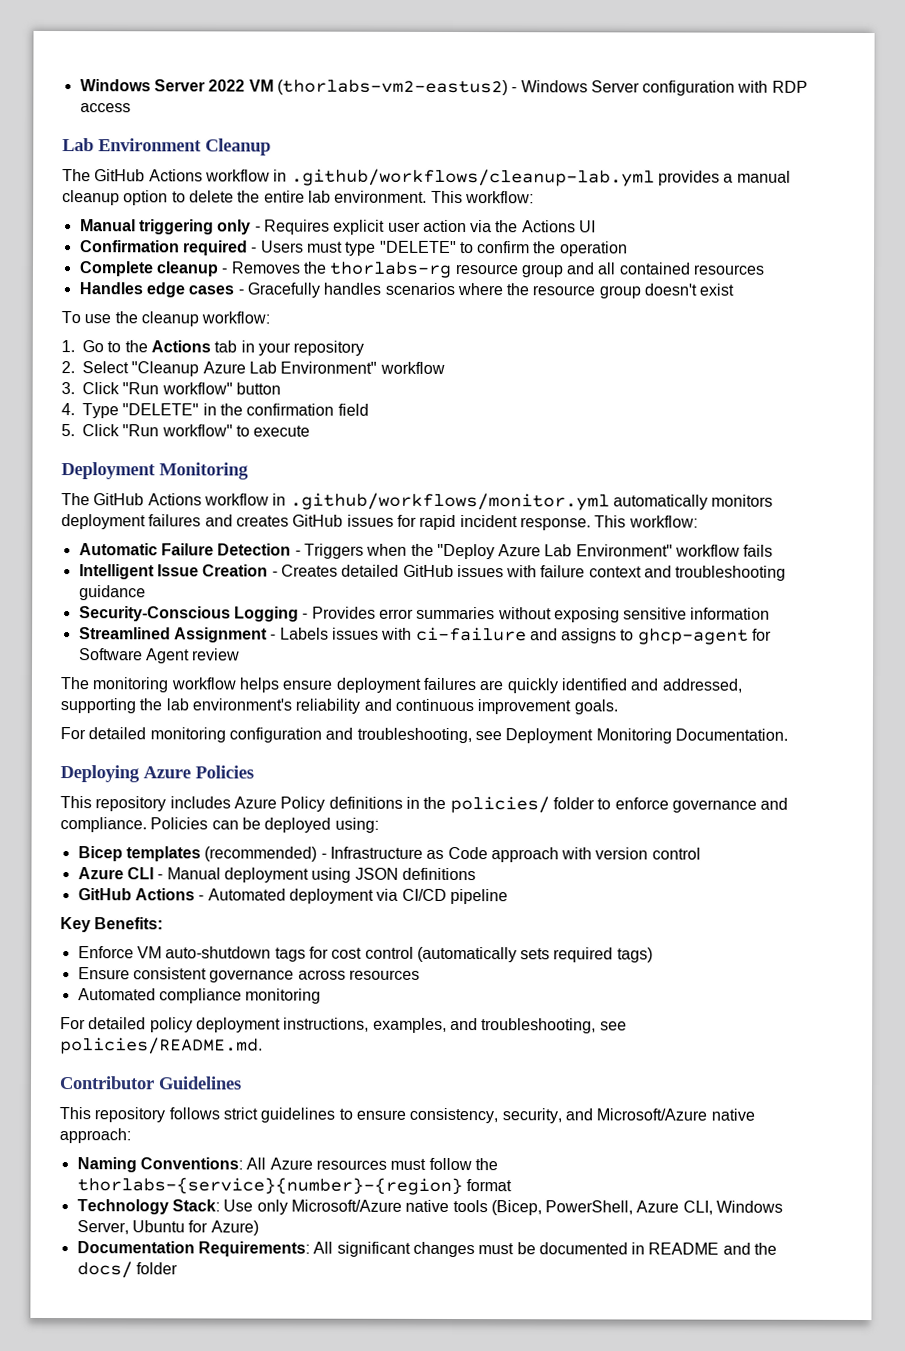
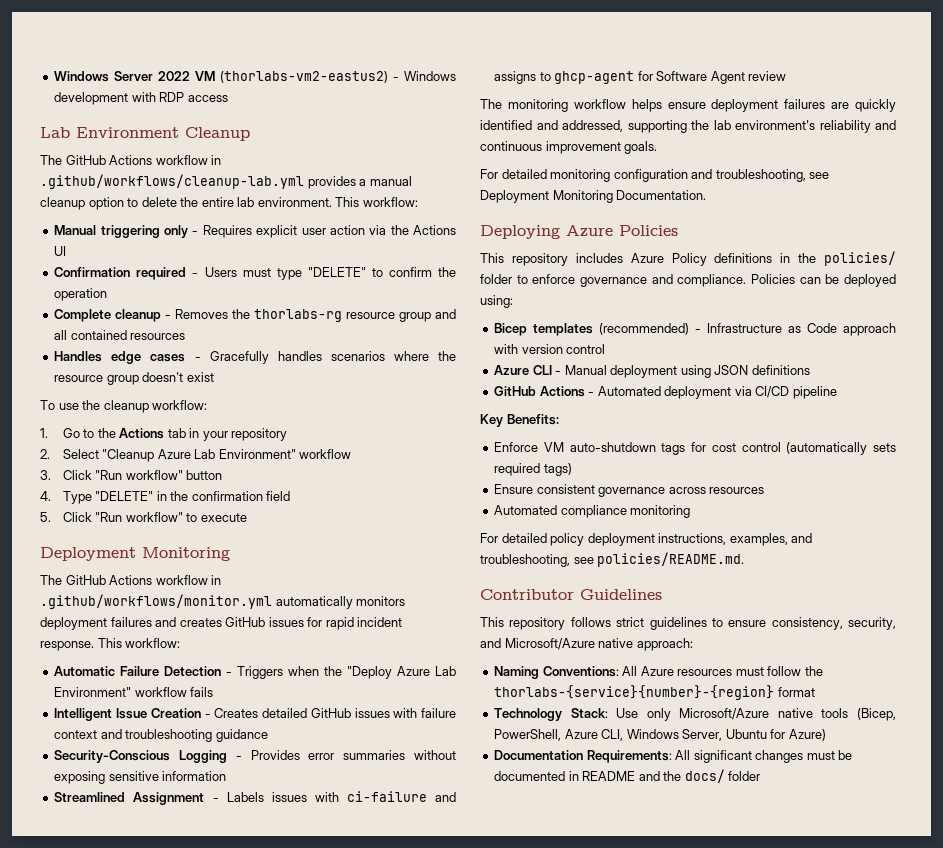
- Windows Server 2022 VM (thorlabs-vm2-eastus2) - Windows Server configuration with RDP access
+ Windows Server 2022 VM (thorlabs-vm2-eastus2) - Windows development with RDP access

